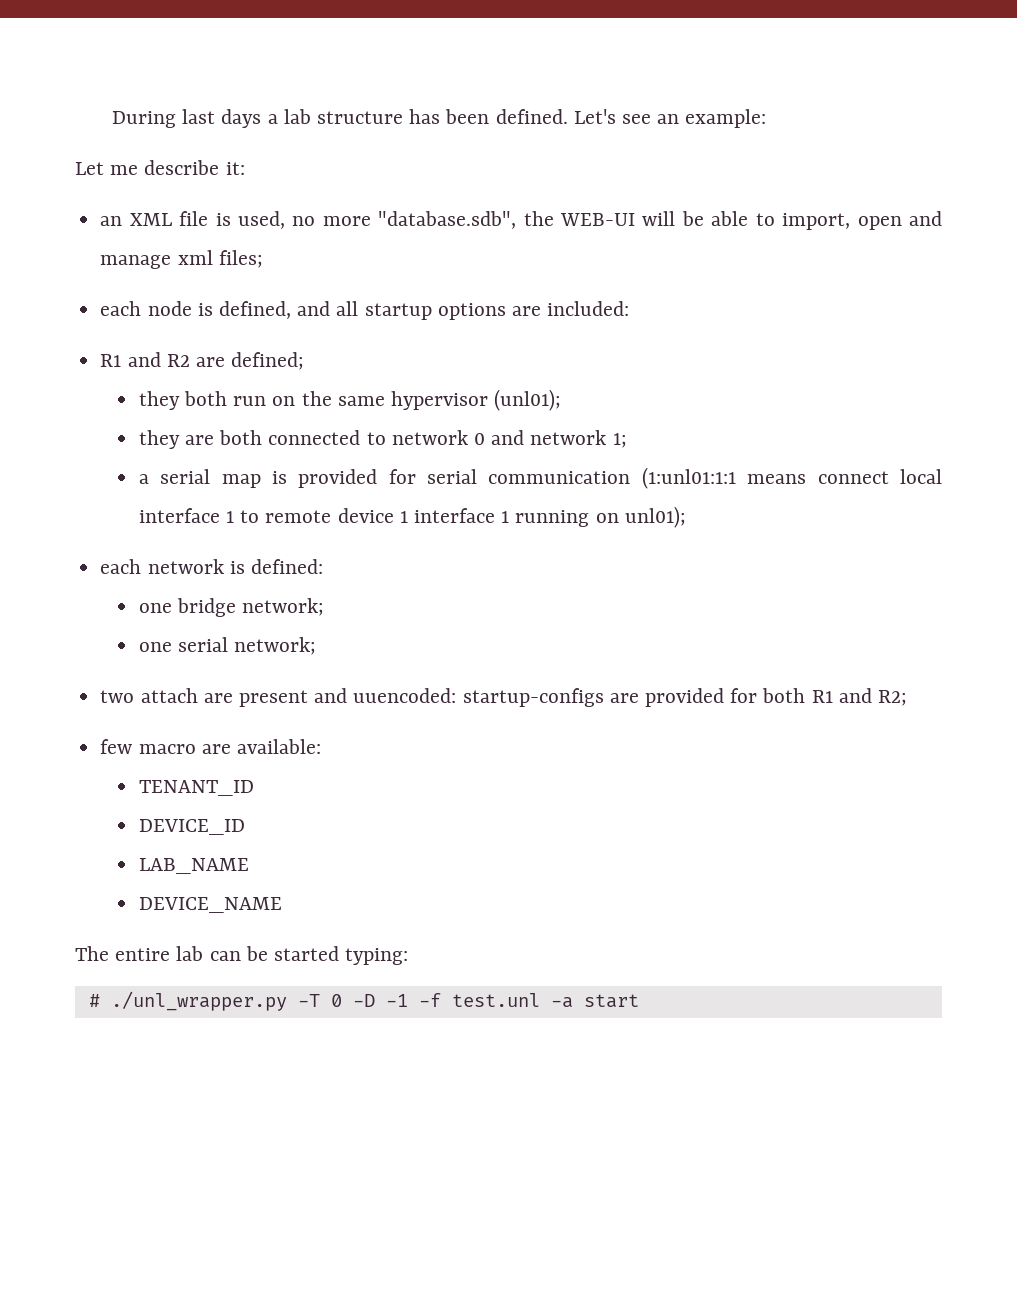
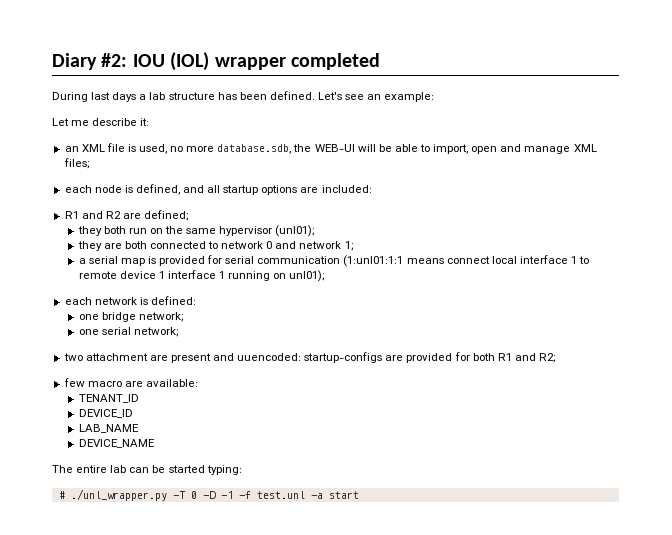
+ Diary #2: IOU (IOL) wrapper completed
- an XML file is used, no more "database.sdb", the WEB-UI will be able to import, open and manage xml files;
+ an XML file is used, no more database.sdb, the WEB-UI will be able to import, open and manage XML files;
- two attach are present and uuencoded: startup-configs are provided for both R1 and R2;
+ two attachment are present and uuencoded: startup-configs are provided for both R1 and R2;

